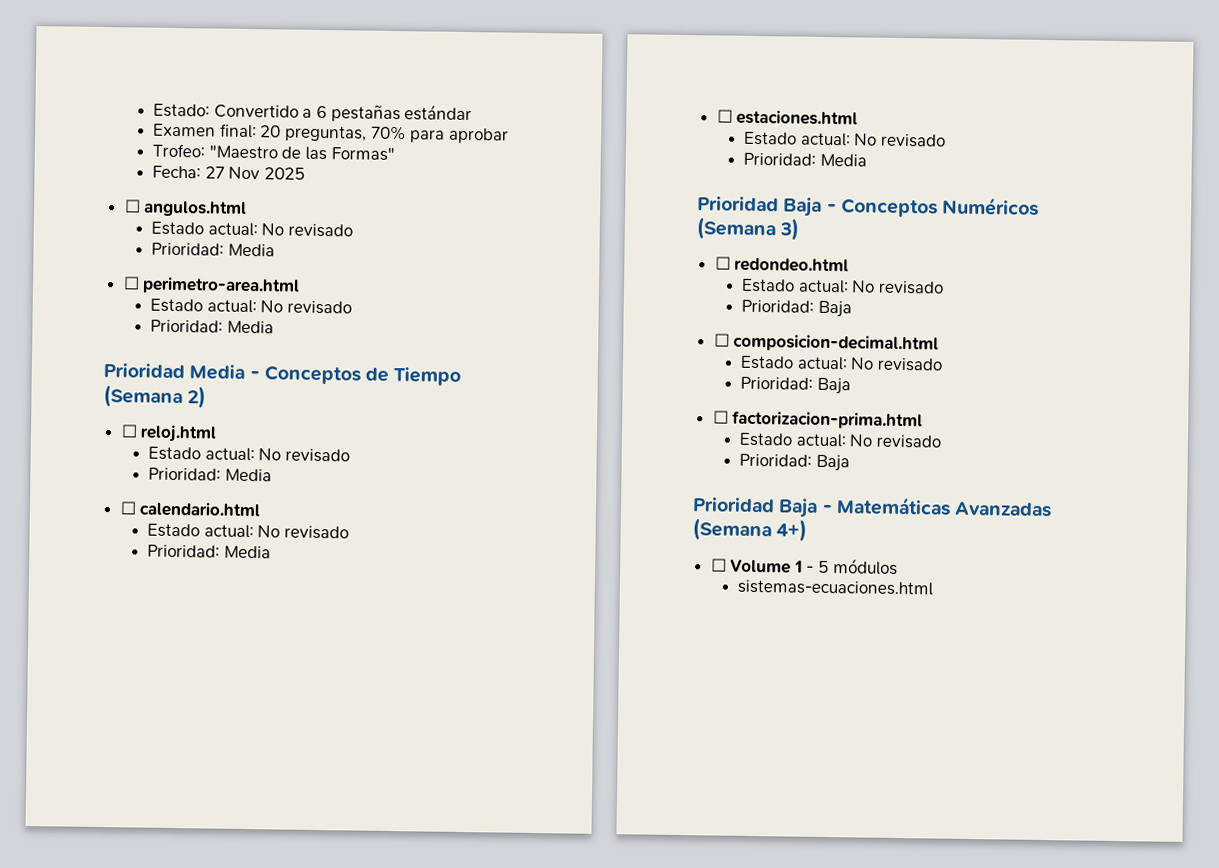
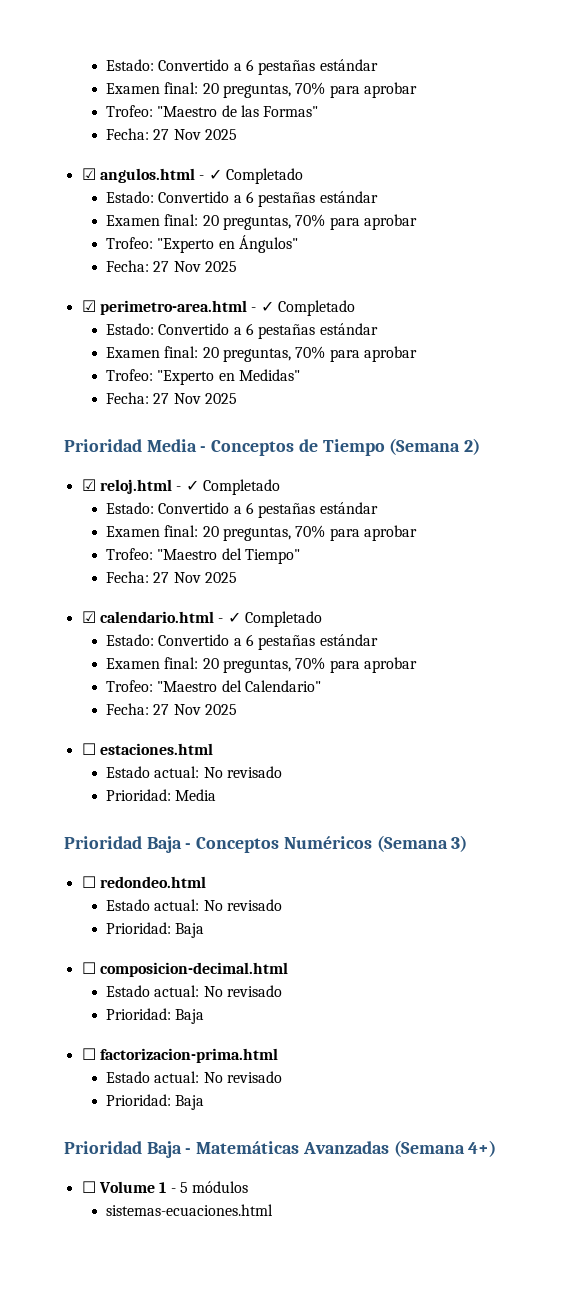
- ☐ angulos.html
- Estado actual: No revisado
- Prioridad: Media
- ☐ perimetro-area.html
- Estado actual: No revisado
- Prioridad: Media
+ ☑ angulos.html - ✓ Completado
+ Estado: Convertido a 6 pestañas estándar
+ Examen final: 20 preguntas, 70% para aprobar
+ Trofeo: "Experto en Ángulos"
+ Fecha: 27 Nov 2025
+ ☑ perimetro-area.html - ✓ Completado
+ Estado: Convertido a 6 pestañas estándar
+ Examen final: 20 preguntas, 70% para aprobar
+ Trofeo: "Experto en Medidas"
+ Fecha: 27 Nov 2025
- ☐ reloj.html
- Estado actual: No revisado
- Prioridad: Media
- ☐ calendario.html
- Estado actual: No revisado
- Prioridad: Media
+ ☑ reloj.html - ✓ Completado
+ Estado: Convertido a 6 pestañas estándar
+ Examen final: 20 preguntas, 70% para aprobar
+ Trofeo: "Maestro del Tiempo"
+ Fecha: 27 Nov 2025
+ ☑ calendario.html - ✓ Completado
+ Estado: Convertido a 6 pestañas estándar
+ Examen final: 20 preguntas, 70% para aprobar
+ Trofeo: "Maestro del Calendario"
+ Fecha: 27 Nov 2025

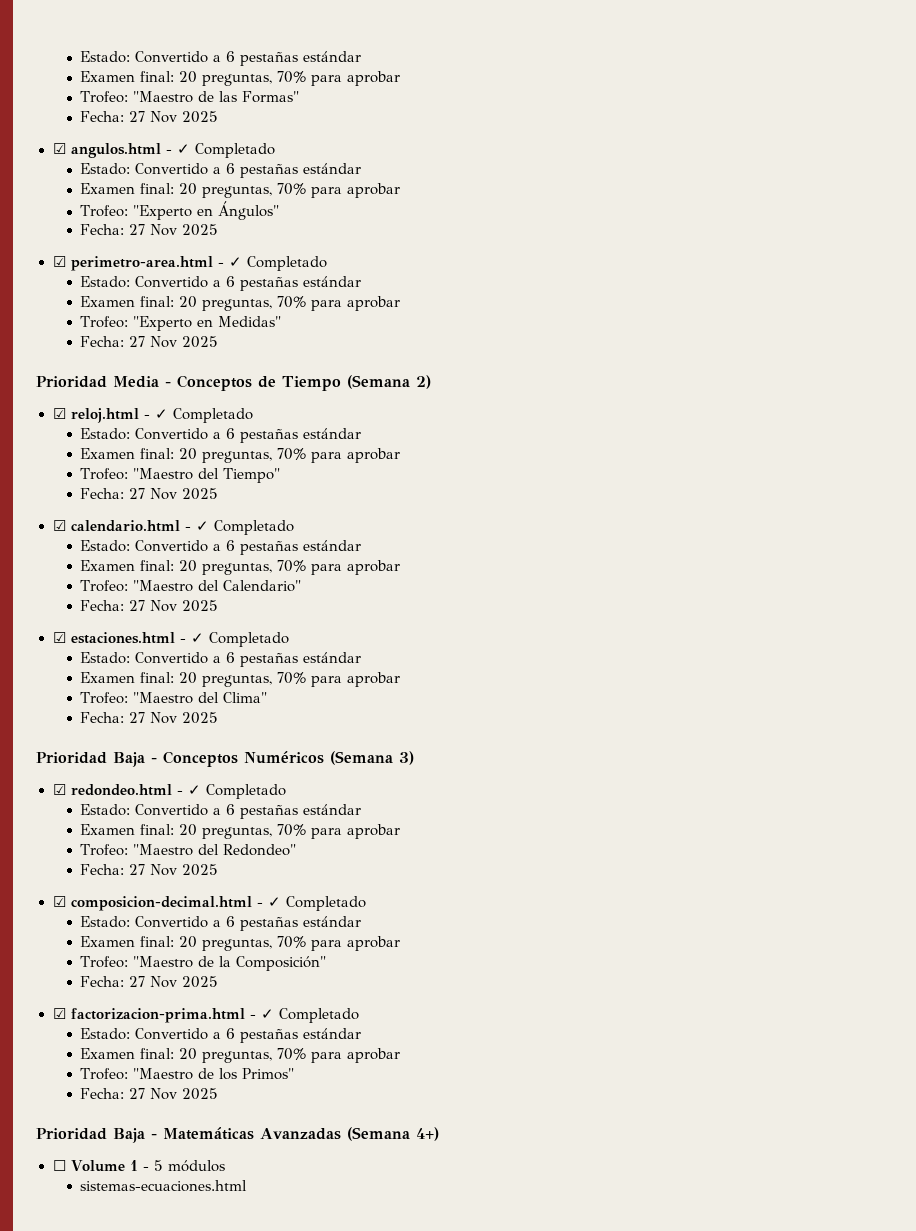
- ☐ estaciones.html
- Estado actual: No revisado
- Prioridad: Media
+ ☑ estaciones.html - ✓ Completado
+ Estado: Convertido a 6 pestañas estándar
+ Examen final: 20 preguntas, 70% para aprobar
+ Trofeo: "Maestro del Clima"
+ Fecha: 27 Nov 2025
- ☐ redondeo.html
- Estado actual: No revisado
- Prioridad: Baja
- ☐ composicion-decimal.html
- Estado actual: No revisado
- Prioridad: Baja
- ☐ factorizacion-prima.html
- Estado actual: No revisado
- Prioridad: Baja
+ ☑ redondeo.html - ✓ Completado
+ Estado: Convertido a 6 pestañas estándar
+ Examen final: 20 preguntas, 70% para aprobar
+ Trofeo: "Maestro del Redondeo"
+ Fecha: 27 Nov 2025
+ ☑ composicion-decimal.html - ✓ Completado
+ Estado: Convertido a 6 pestañas estándar
+ Examen final: 20 preguntas, 70% para aprobar
+ Trofeo: "Maestro de la Composición"
+ Fecha: 27 Nov 2025
+ ☑ factorizacion-prima.html - ✓ Completado
+ Estado: Convertido a 6 pestañas estándar
+ Examen final: 20 preguntas, 70% para aprobar
+ Trofeo: "Maestro de los Primos"
+ Fecha: 27 Nov 2025

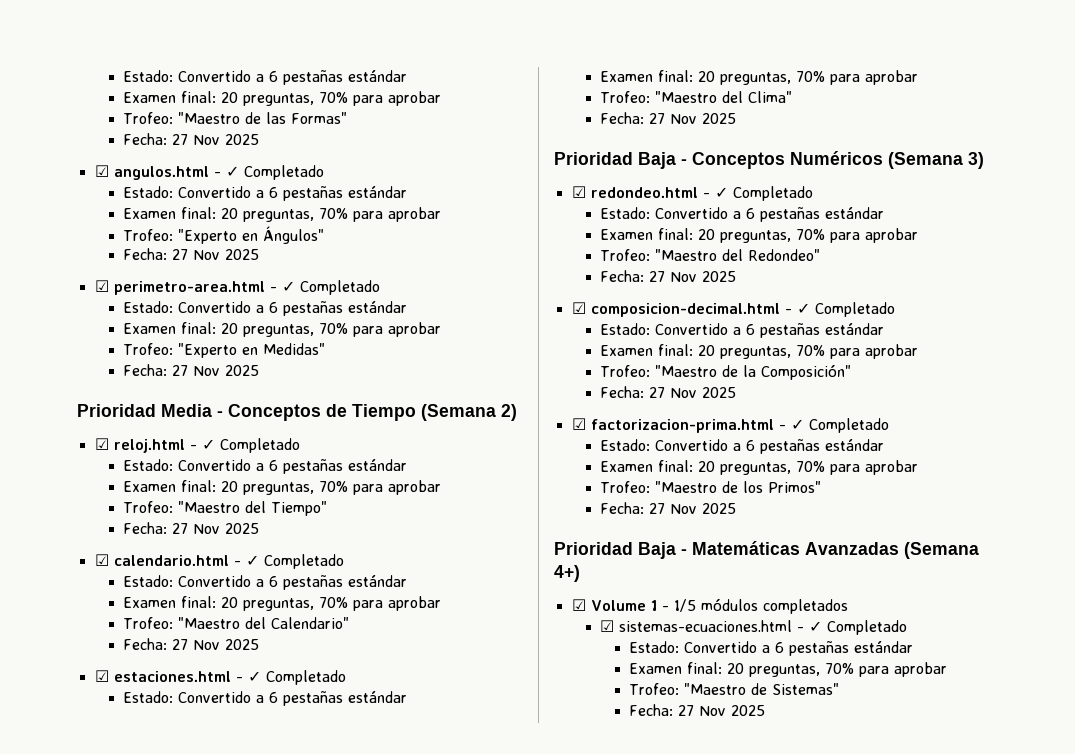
- ☐ Volume 1 - 5 módulos
- sistemas-ecuaciones.html
+ ☑ Volume 1 - 1/5 módulos completados
+ ☑ sistemas-ecuaciones.html - ✓ Completado
+ Estado: Convertido a 6 pestañas estándar
+ Examen final: 20 preguntas, 70% para aprobar
+ Trofeo: "Maestro de Sistemas"
+ Fecha: 27 Nov 2025

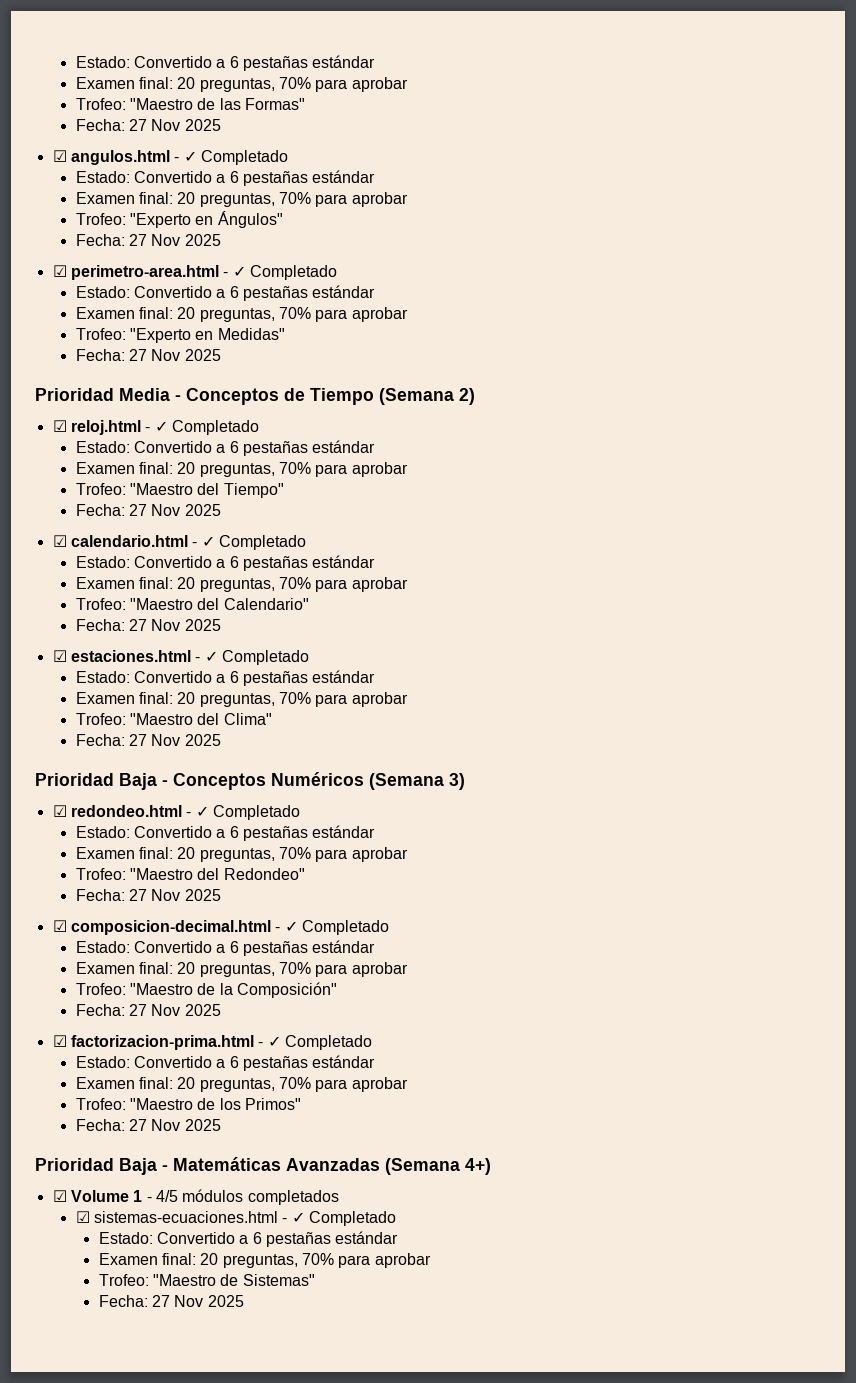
- ☑ Volume 1 - 1/5 módulos completados
+ ☑ Volume 1 - 4/5 módulos completados

